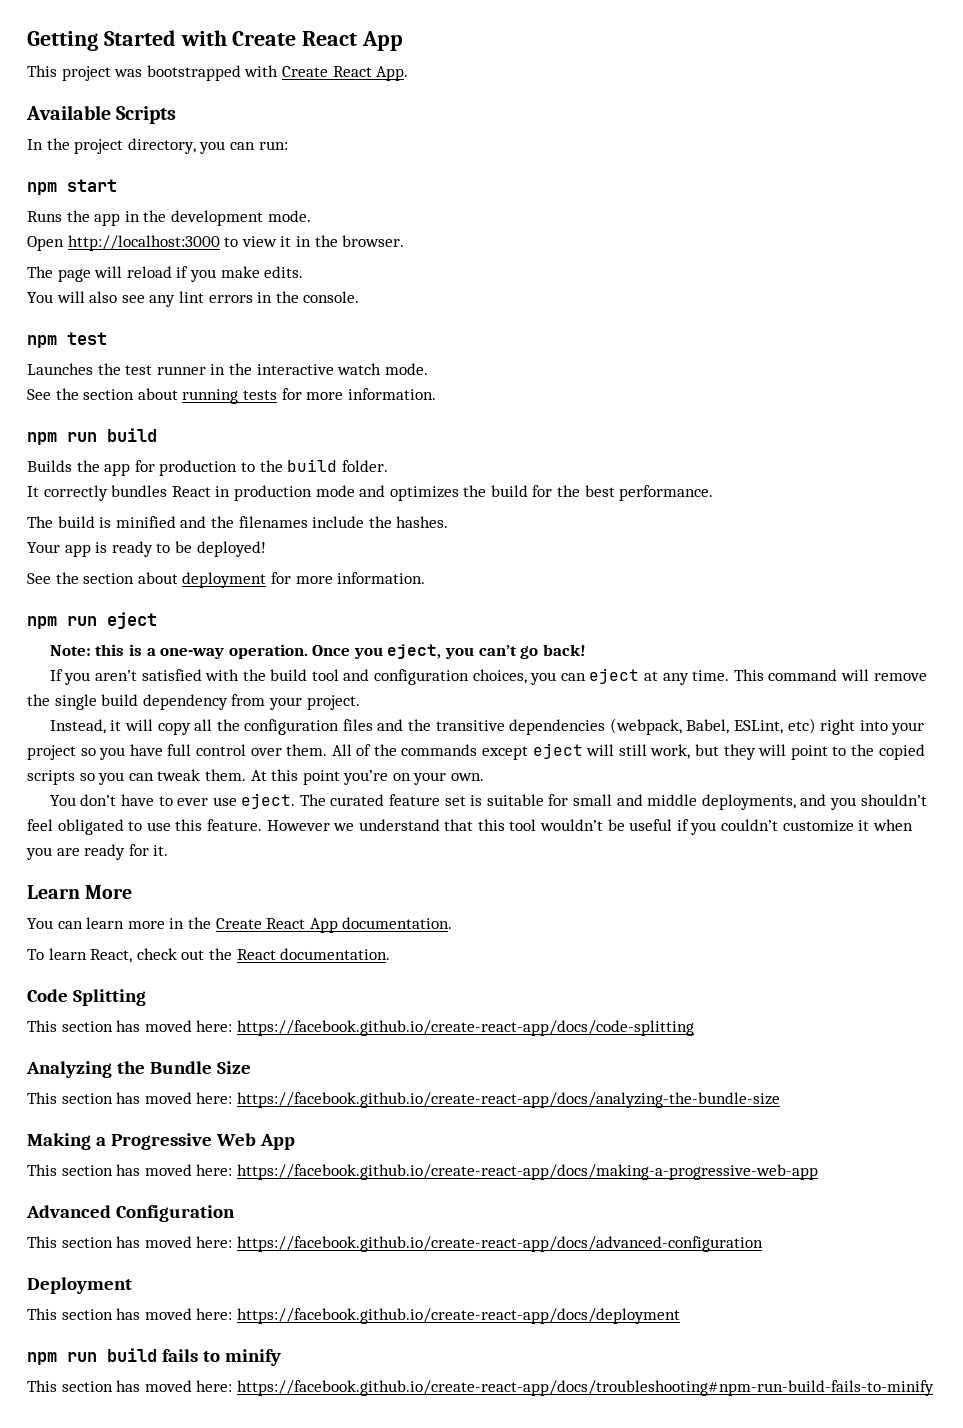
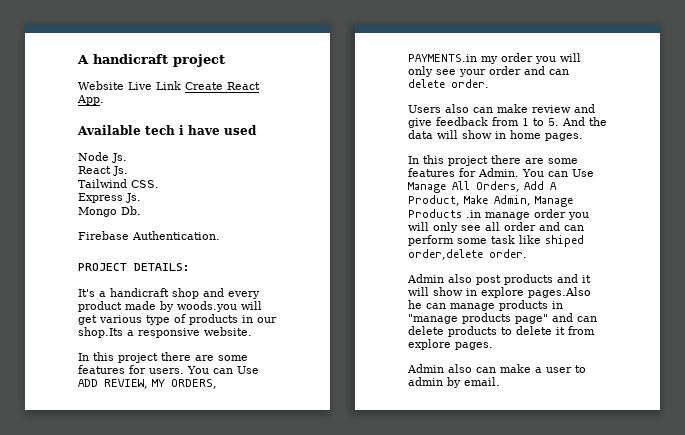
- Getting Started with Create React App
- This project was bootstrapped with Create React App.
- Available Scripts
- In the project directory, you can run:
- npm start
- Runs the app in the development mode.
- Open http://localhost:3000 to view it in the browser.
- The page will reload if you make edits.
- You will also see any lint errors in the console.
- npm test
- Launches the test runner in the interactive watch mode.
- See the section about running tests for more information.
- npm run build
- Builds the app for production to the build folder.
- It correctly bundles React in production mode and optimizes the build for the best performance.
- The build is minified and the filenames include the hashes.
- Your app is ready to be deployed!
- See the section about deployment for more information.
- npm run eject
- Note: this is a one-way operation. Once you eject, you can’t go back!
- If you aren’t satisfied with the build tool and configuration choices, you can eject at any time. This command will remove the single build dependency from your project.
- Instead, it will copy all the configuration files and the transitive dependencies (webpack, Babel, ESLint, etc) right into your project so you have full control over them. All of the commands except eject will still work, but they will point to the copied scripts so you can tweak them. At this point you’re on your own.
- You don’t have to ever use eject. The curated feature set is suitable for small and middle deployments, and you shouldn’t feel obligated to use this feature. However we understand that this tool wouldn’t be useful if you couldn’t customize it when you are ready for it.
- Learn More
- You can learn more in the Create React App documentation.
- To learn React, check out the React documentation.
- Code Splitting
- This section has moved here: https://facebook.github.io/create-react-app/docs/code-splitting
- Analyzing the Bundle Size
- This section has moved here: https://facebook.github.io/create-react-app/docs/analyzing-the-bundle-size
- Making a Progressive Web App
- This section has moved here: https://facebook.github.io/create-react-app/docs/making-a-progressive-web-app
- Advanced Configuration
- This section has moved here: https://facebook.github.io/create-react-app/docs/advanced-configuration
- Deployment
- This section has moved here: https://facebook.github.io/create-react-app/docs/deployment
- npm run build fails to minify
- This section has moved here: https://facebook.github.io/create-react-app/docs/troubleshooting#npm-run-build-fails-to-minify
+ A handicraft project
+ Website Live Link Create React App.
+ Available tech i have used
+ Node Js.
+ React Js.
+ Tailwind CSS.
+ Express Js.
+ Mongo Db.
+ Firebase Authentication.
+ PROJECT DETAILS:
+ It's a handicraft shop and every product made by woods.you will get various type of products in our shop.Its a responsive website.
+ In this project there are some features for users. You can Use ADD REVIEW, MY ORDERS, PAYMENTS.in my order you will only see your order and can delete order.
+ Users also can make review and give feedback from 1 to 5. And the data will show in home pages.
+ In this project there are some features for Admin. You can Use Manage All Orders, Add A Product, Make Admin, Manage Products .in manage order you will only see all order and can perform some task like shiped order,delete order.
+ Admin also post products and it will show in explore pages.Also he can manage products in "manage products page" and can delete products to delete it from explore pages.
+ Admin also can make a user to admin by email.

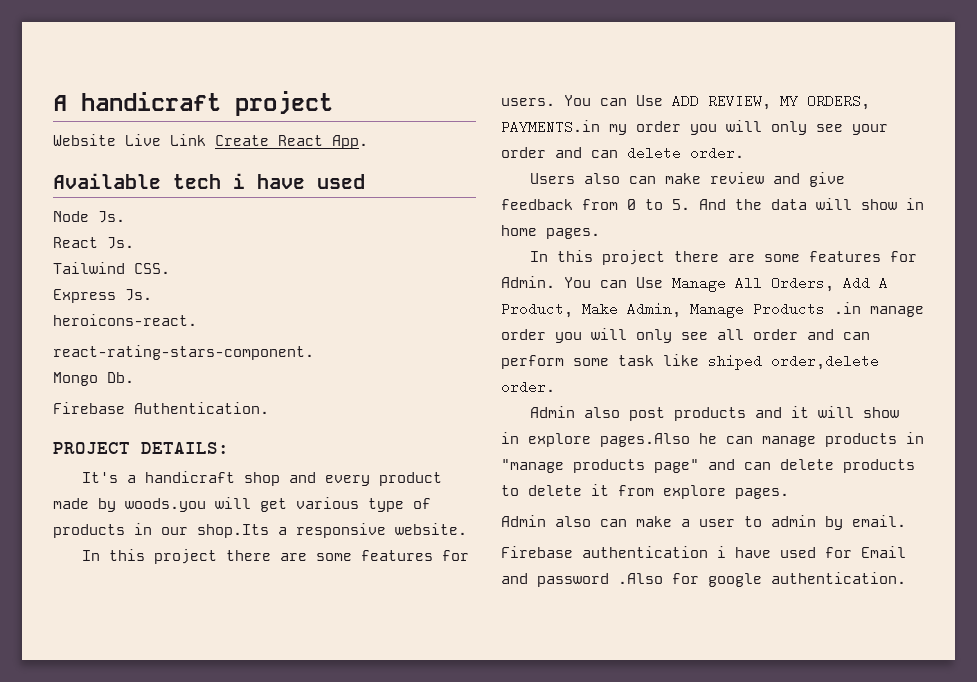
+ heroicons-react.
+ react-rating-stars-component.
- Users also can make review and give feedback from 1 to 5. And the data will show in home pages.
+ Users also can make review and give feedback from 0 to 5. And the data will show in home pages.
+ Firebase authentication i have used for Email and password .Also for google authentication.

